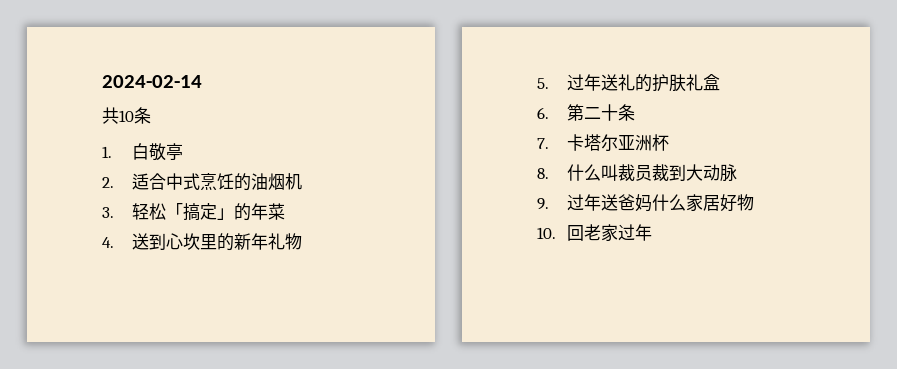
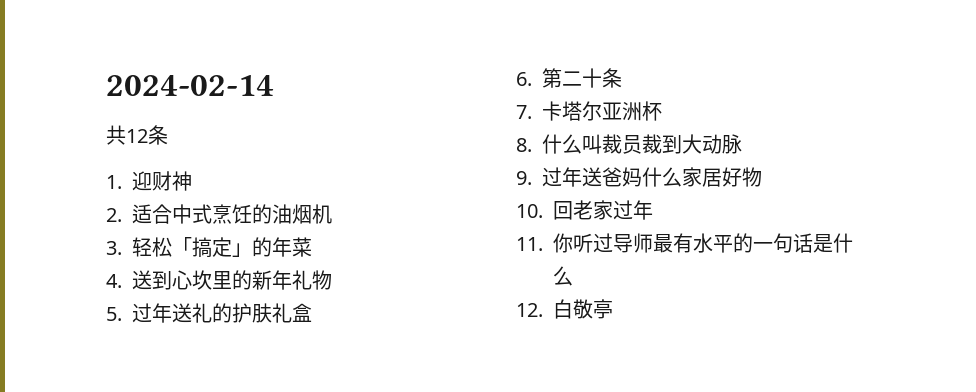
- 共10条
+ 共12条
- 1.白敬亭
+ 1.迎财神
+ 11.你听过导师最有水平的一句话是什么
+ 12.白敬亭

